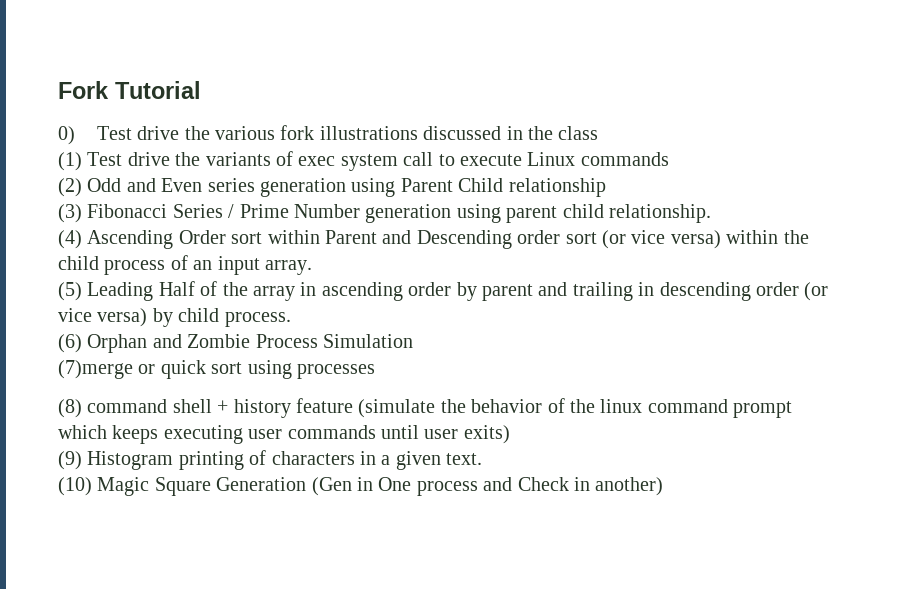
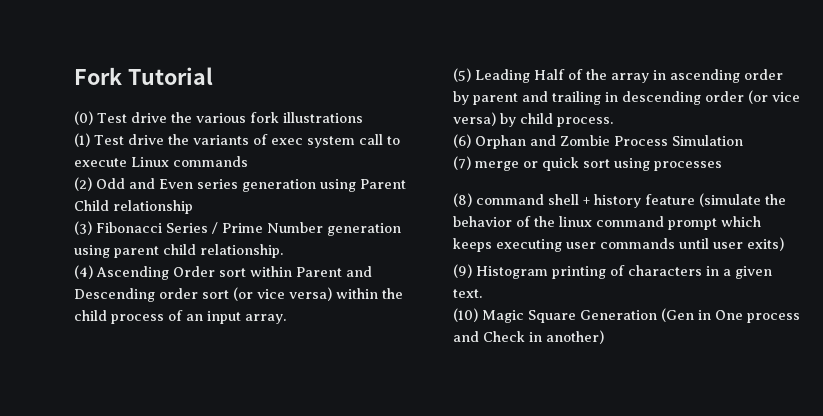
- 0) Test drive the various fork illustrations discussed in the class
+ (0) Test drive the various fork illustrations
- (7)merge or quick sort using processes
+ (7) merge or quick sort using processes

